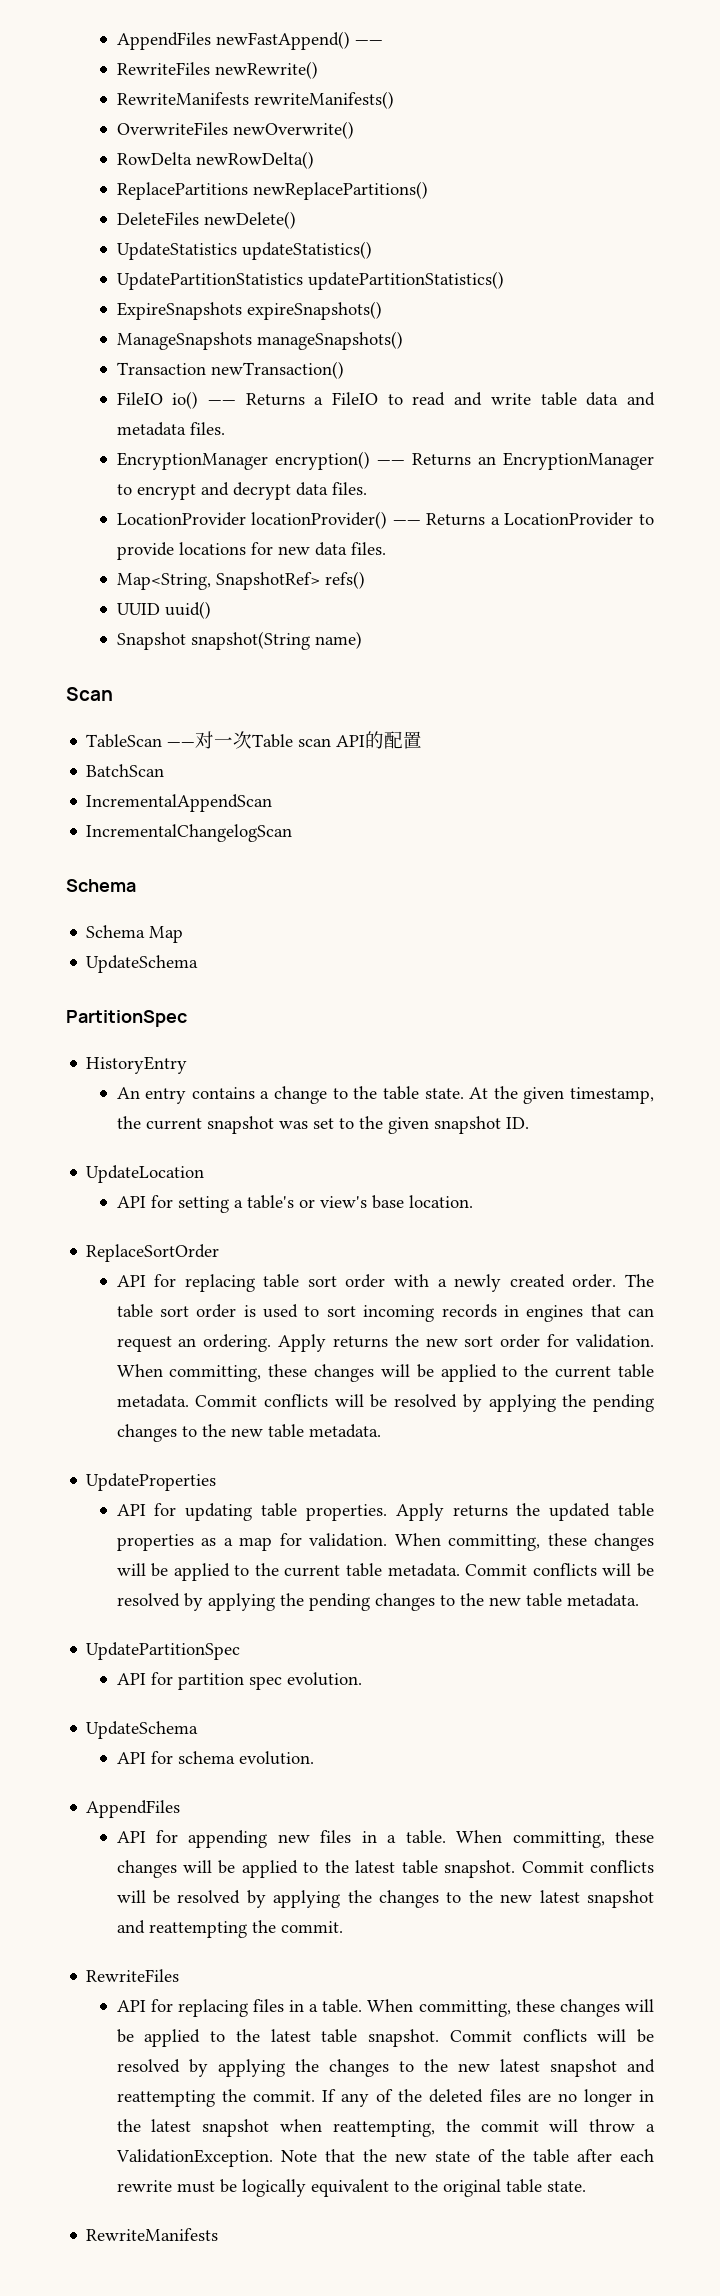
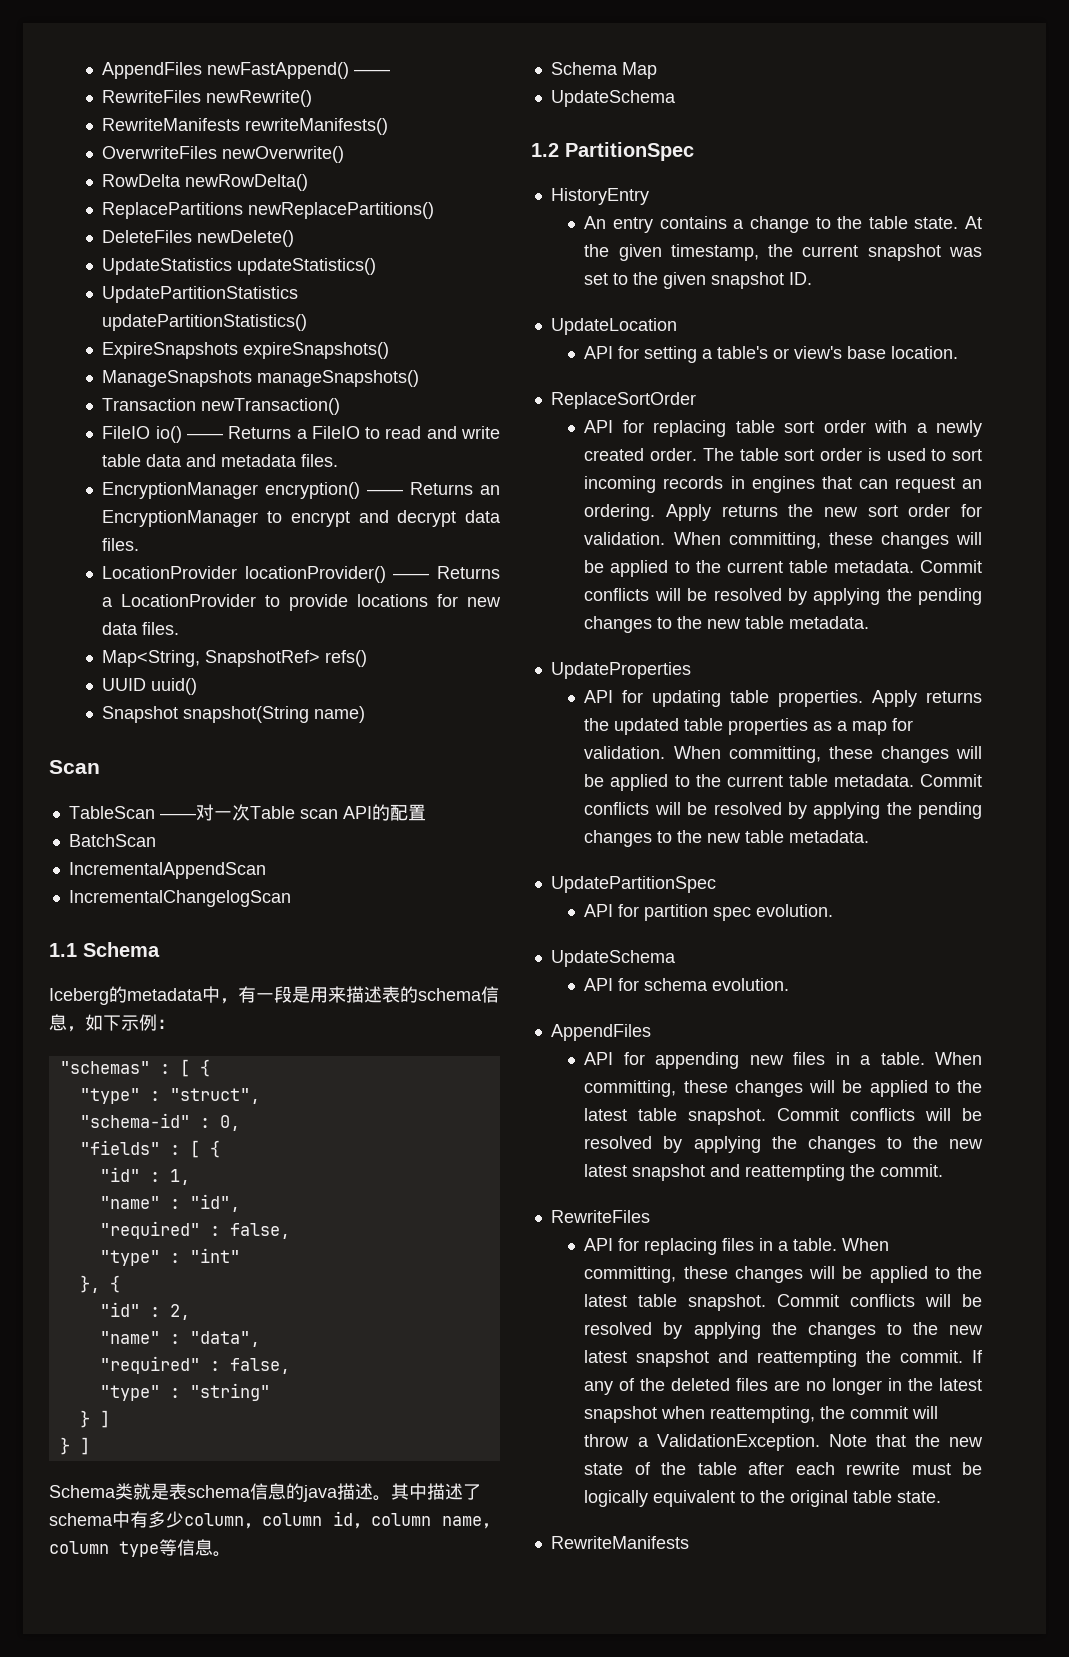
  IncrementalChangelogScan
- Schema
+ 1.1 Schema
+ Iceberg的metadata中，有一段是用来描述表的schema信息，如下示例：
+ "schemas" : [ {
+ "type" : "struct",
+ "schema-id" : 0,
+ "fields" : [ {
+ "id" : 1,
+ "name" : "id",
+ "required" : false,
+ "type" : "int"
+ }, {
+ "id" : 2,
+ "name" : "data",
+ "required" : false,
+ "type" : "string"
+ } ]
+ } ]
+ Schema类就是表schema信息的java描述。其中描述了schema中有多少column，column id，column name，column type等信息。
- PartitionSpec
+ 1.2 PartitionSpec

